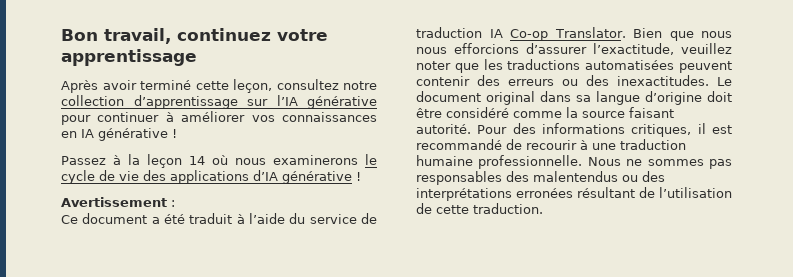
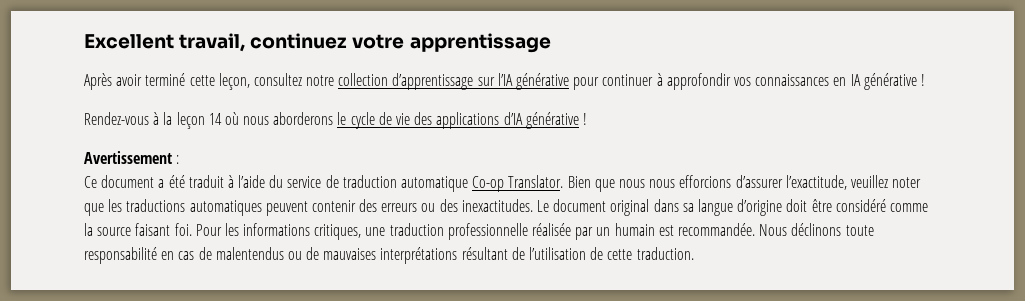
- Bon travail, continuez votre apprentissage
+ Excellent travail, continuez votre apprentissage
- Après avoir terminé cette leçon, consultez notre collection d’apprentissage sur l’IA générative pour continuer à améliorer vos connaissances en IA générative !
+ Après avoir terminé cette leçon, consultez notre collection d’apprentissage sur l’IA générative pour continuer à approfondir vos connaissances en IA générative !
- Passez à la leçon 14 où nous examinerons le cycle de vie des applications d’IA générative !
+ Rendez-vous à la leçon 14 où nous aborderons le cycle de vie des applications d’IA générative !
- Ce document a été traduit à l’aide du service de traduction IA Co-op Translator.
+ Ce document a été traduit à l’aide du service de traduction automatique Co-op Translator.
- Bien que nous nous efforcions d’assurer l’exactitude, veuillez noter que les traductions automatisées peuvent contenir des erreurs ou des inexactitudes.
+ Bien que nous nous efforcions d’assurer l’exactitude, veuillez noter que les traductions automatiques peuvent contenir des erreurs ou des inexactitudes.
- Le document original dans sa langue d’origine doit être considéré comme la source faisant autorité. Pour des informations critiques, il est recommandé de recourir à une traduction humaine professionnelle. Nous ne sommes pas responsables des malentendus ou des interprétations erronées résultant de l’utilisation de cette traduction.
+ Le document original dans sa langue d’origine doit être considéré comme la source faisant foi. Pour les informations critiques, une traduction professionnelle réalisée par un humain est recommandée. Nous déclinons toute responsabilité en cas de malentendus ou de mauvaises interprétations résultant de l’utilisation de cette traduction.

